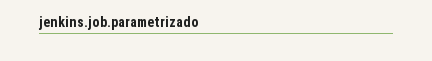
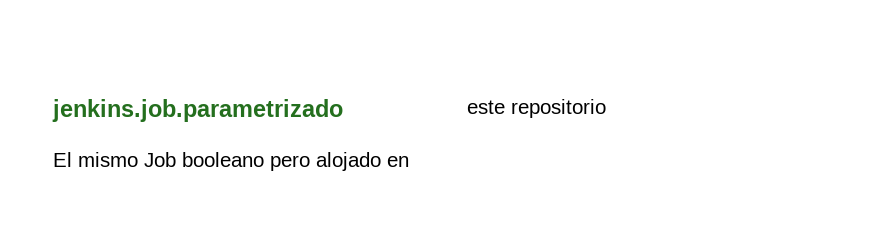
+ El mismo Job booleano pero alojado en este repositorio

